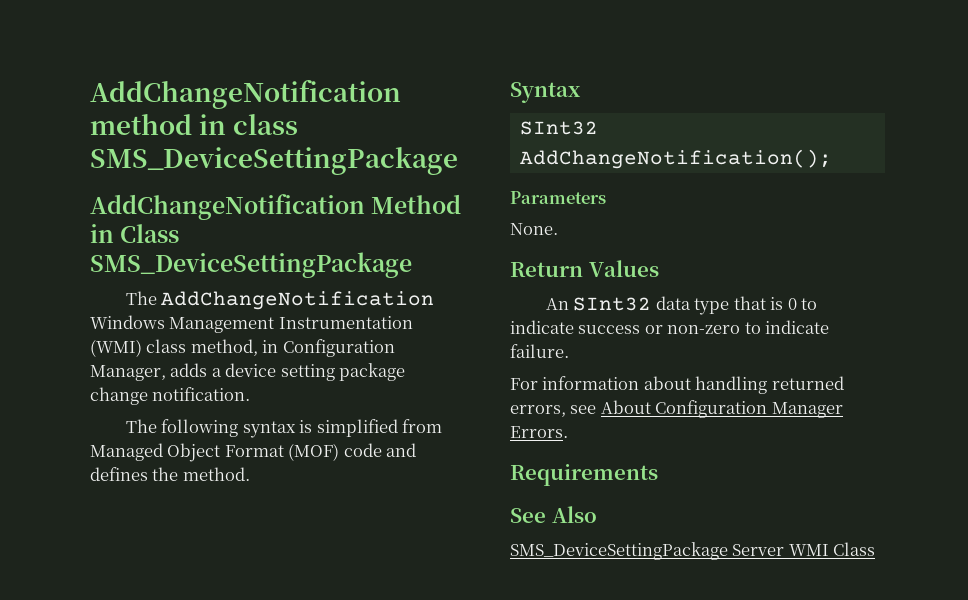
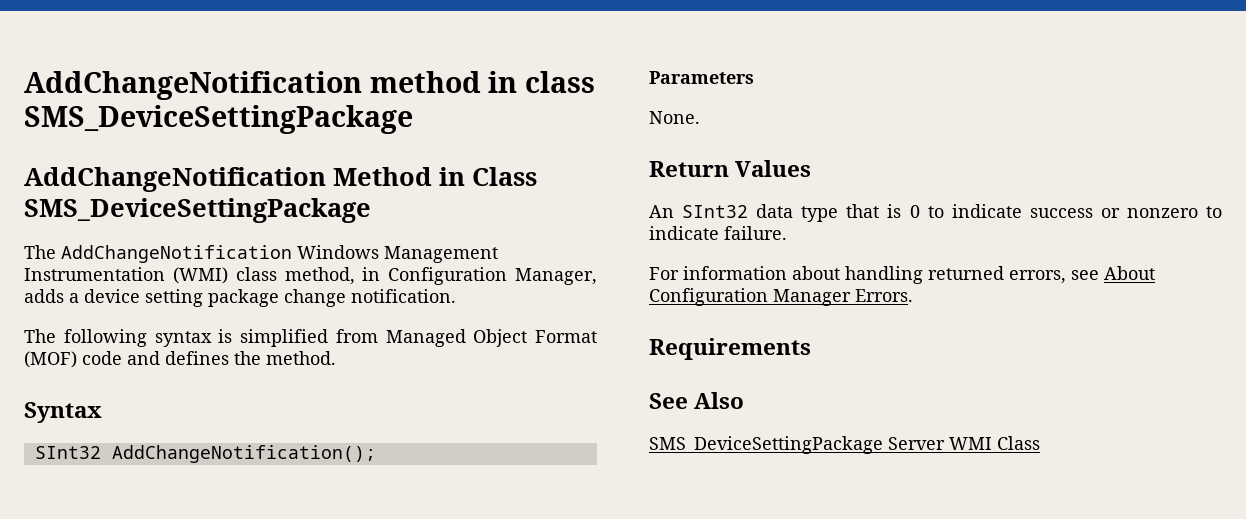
- An SInt32 data type that is 0 to indicate success or non-zero to indicate failure.
+ An SInt32 data type that is 0 to indicate success or nonzero to indicate failure.

